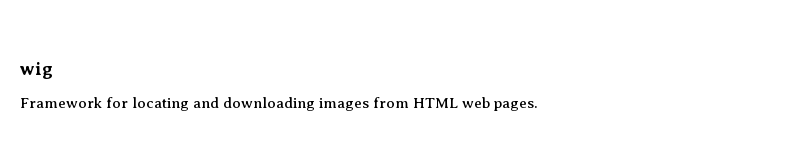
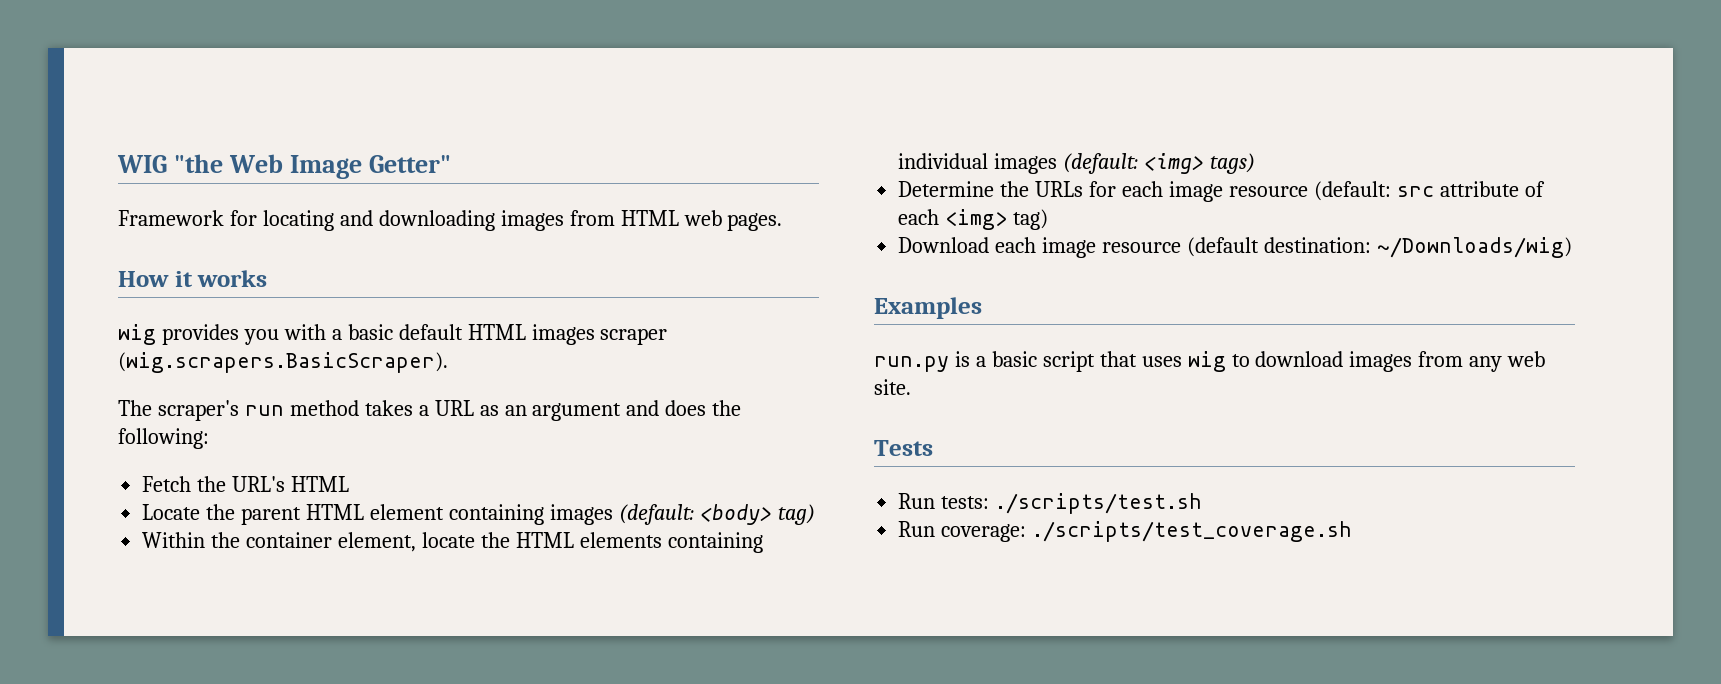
- wig
+ WIG "the Web Image Getter"
+ How it works
+ wig provides you with a basic default HTML images scraper (wig.scrapers.BasicScraper).
+ The scraper's run method takes a URL as an argument and does the following:
+ Fetch the URL's HTML
+ Locate the parent HTML element containing images (default: <body> tag)
+ Within the container element, locate the HTML elements containing individual images (default: <img> tags)
+ Determine the URLs for each image resource (default: src attribute of each <img> tag)
+ Download each image resource (default destination: ~/Downloads/wig)
+ Examples
+ run.py is a basic script that uses wig to download images from any web site.
+ Tests
+ Run tests: ./scripts/test.sh
+ Run coverage: ./scripts/test_coverage.sh

